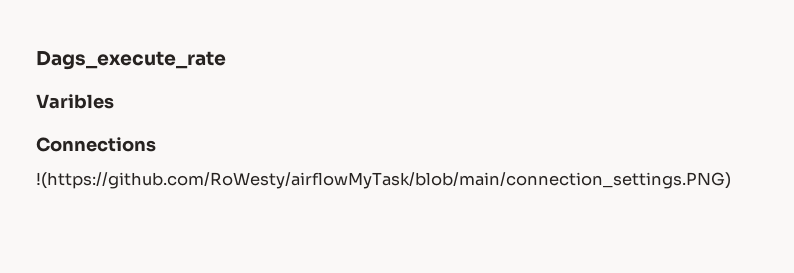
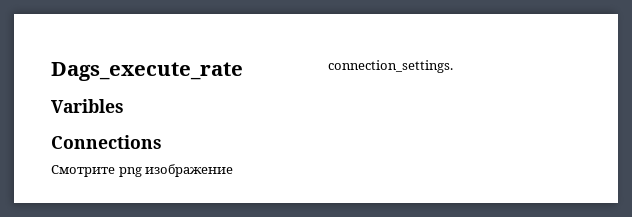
- !(https://github.com/RoWesty/airflowMyTask/blob/main/connection_settings.PNG)
+ Смотрите png изображение connection_settings.

